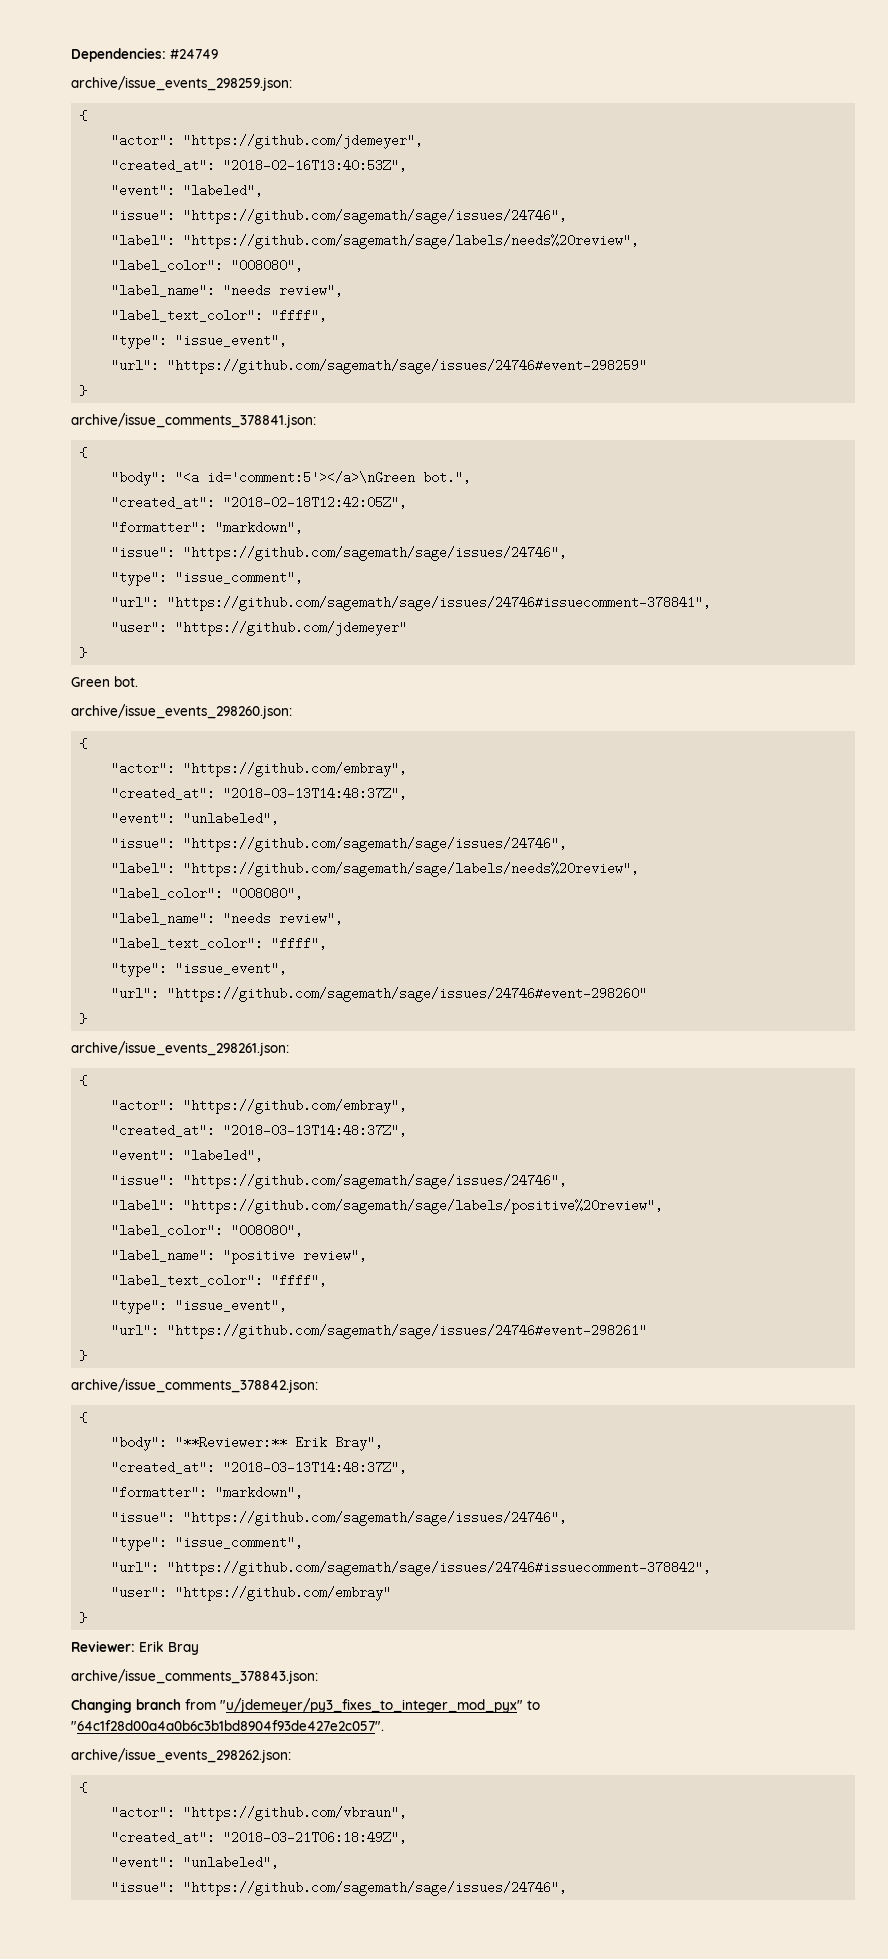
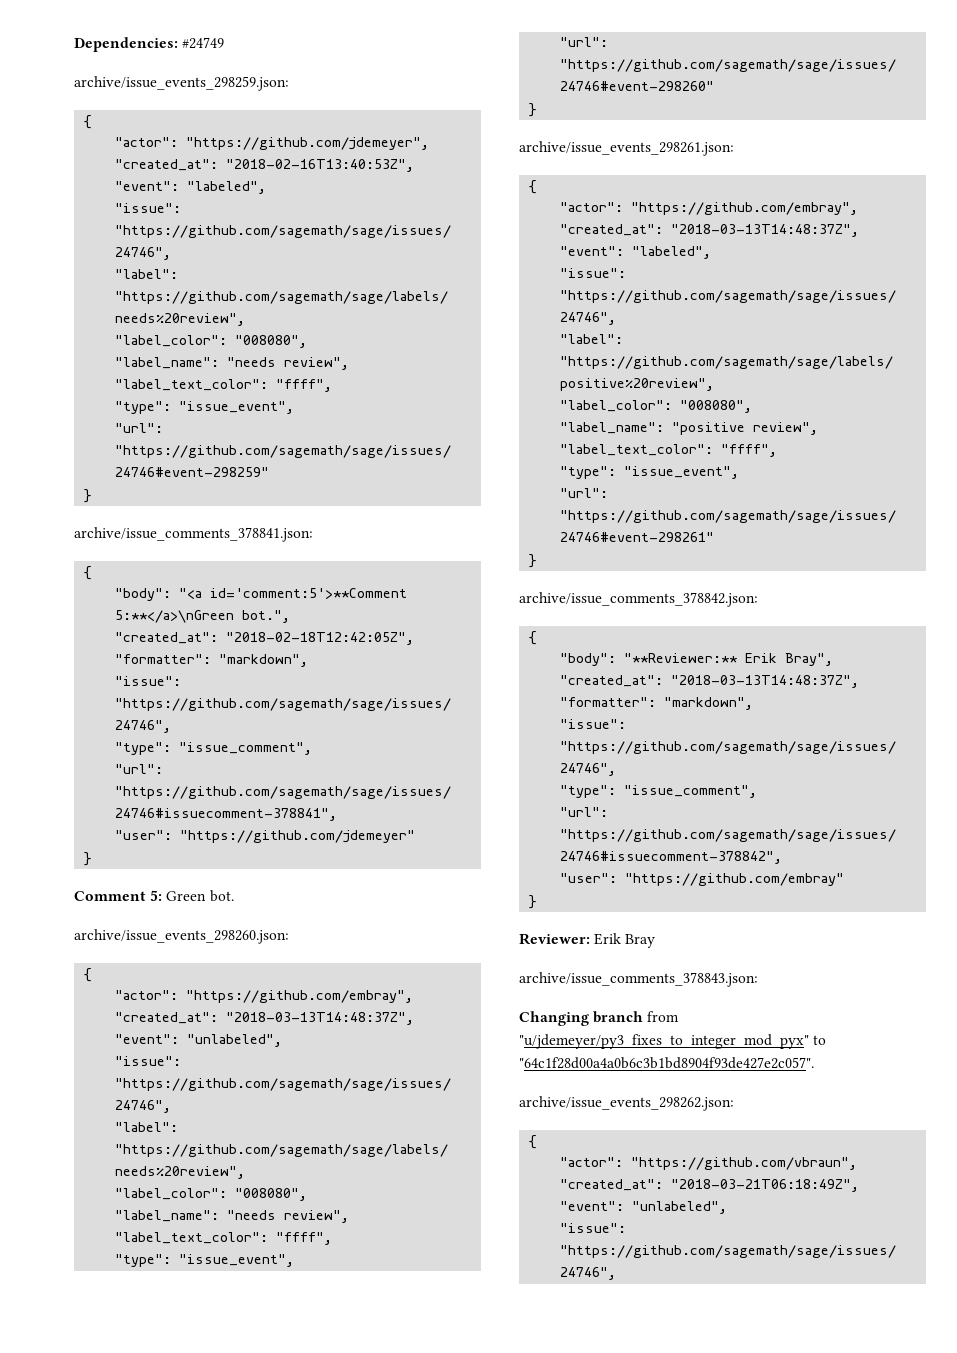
- "body": "<a id='comment:5'></a>\nGreen bot.",
+ "body": "<a id='comment:5'>**Comment 5:**</a>\nGreen bot.",
- Green bot.
+ Comment 5: Green bot.

